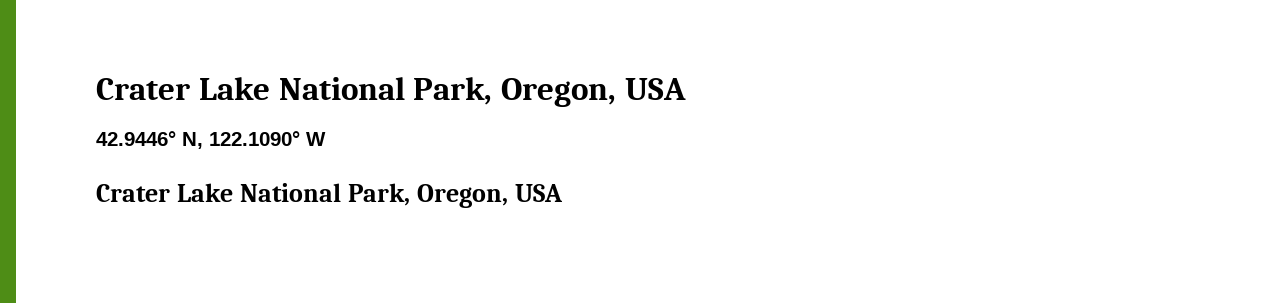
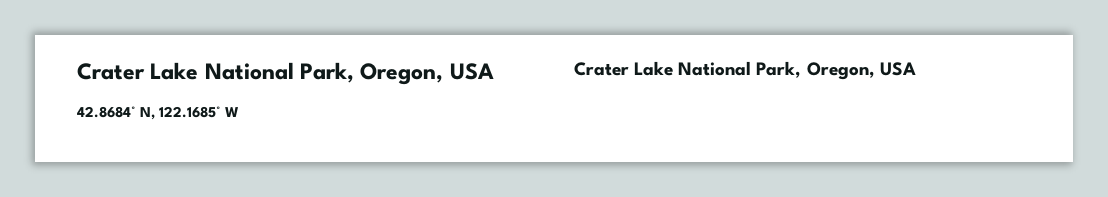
- 42.9446° N, 122.1090° W
+ 42.8684° N, 122.1685° W

